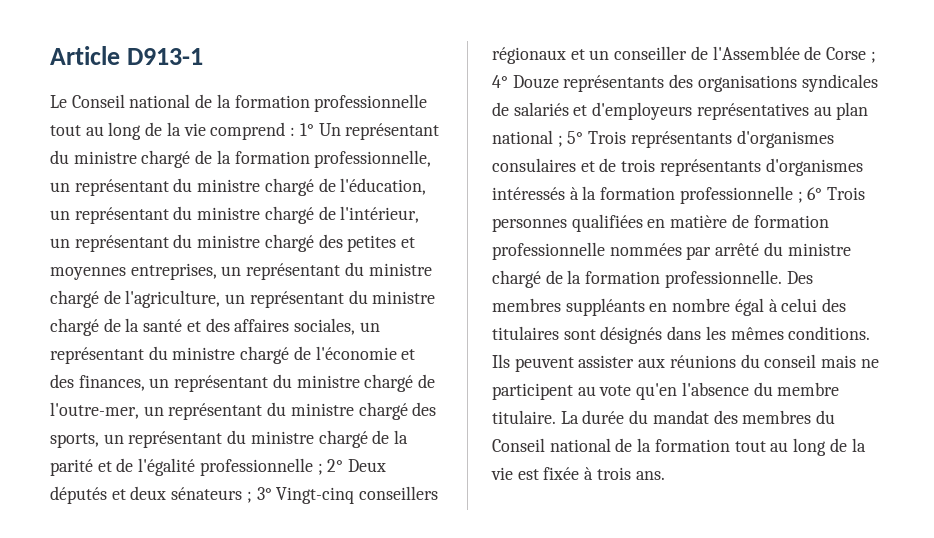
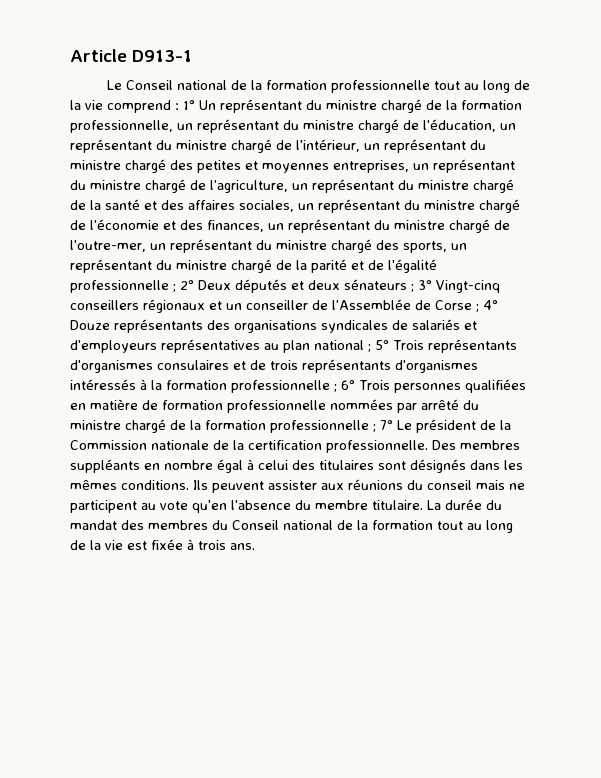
- 6° Trois personnes qualifiées en matière de formation professionnelle nommées par arrêté du ministre chargé de la formation professionnelle.
+ 6° Trois personnes qualifiées en matière de formation professionnelle nommées par arrêté du ministre chargé de la formation professionnelle ; 7° Le président de la Commission nationale de la certification professionnelle.

